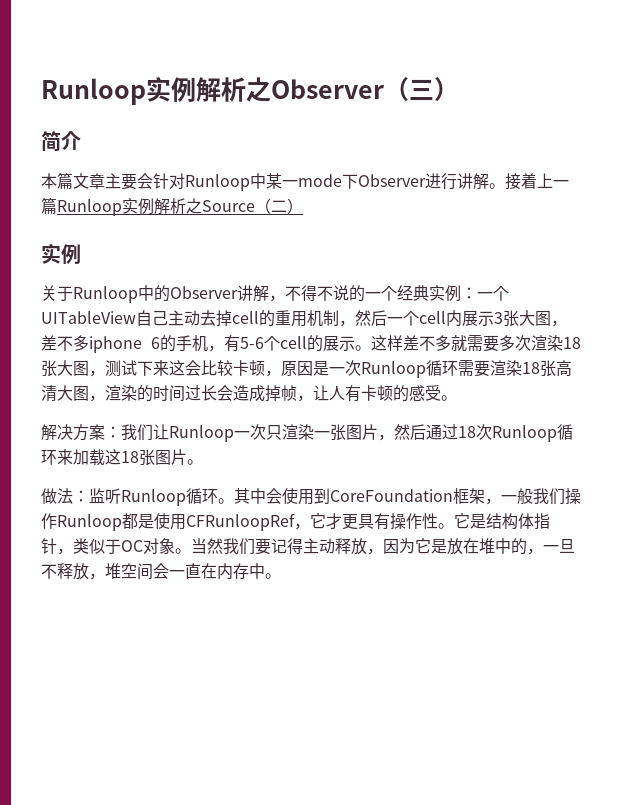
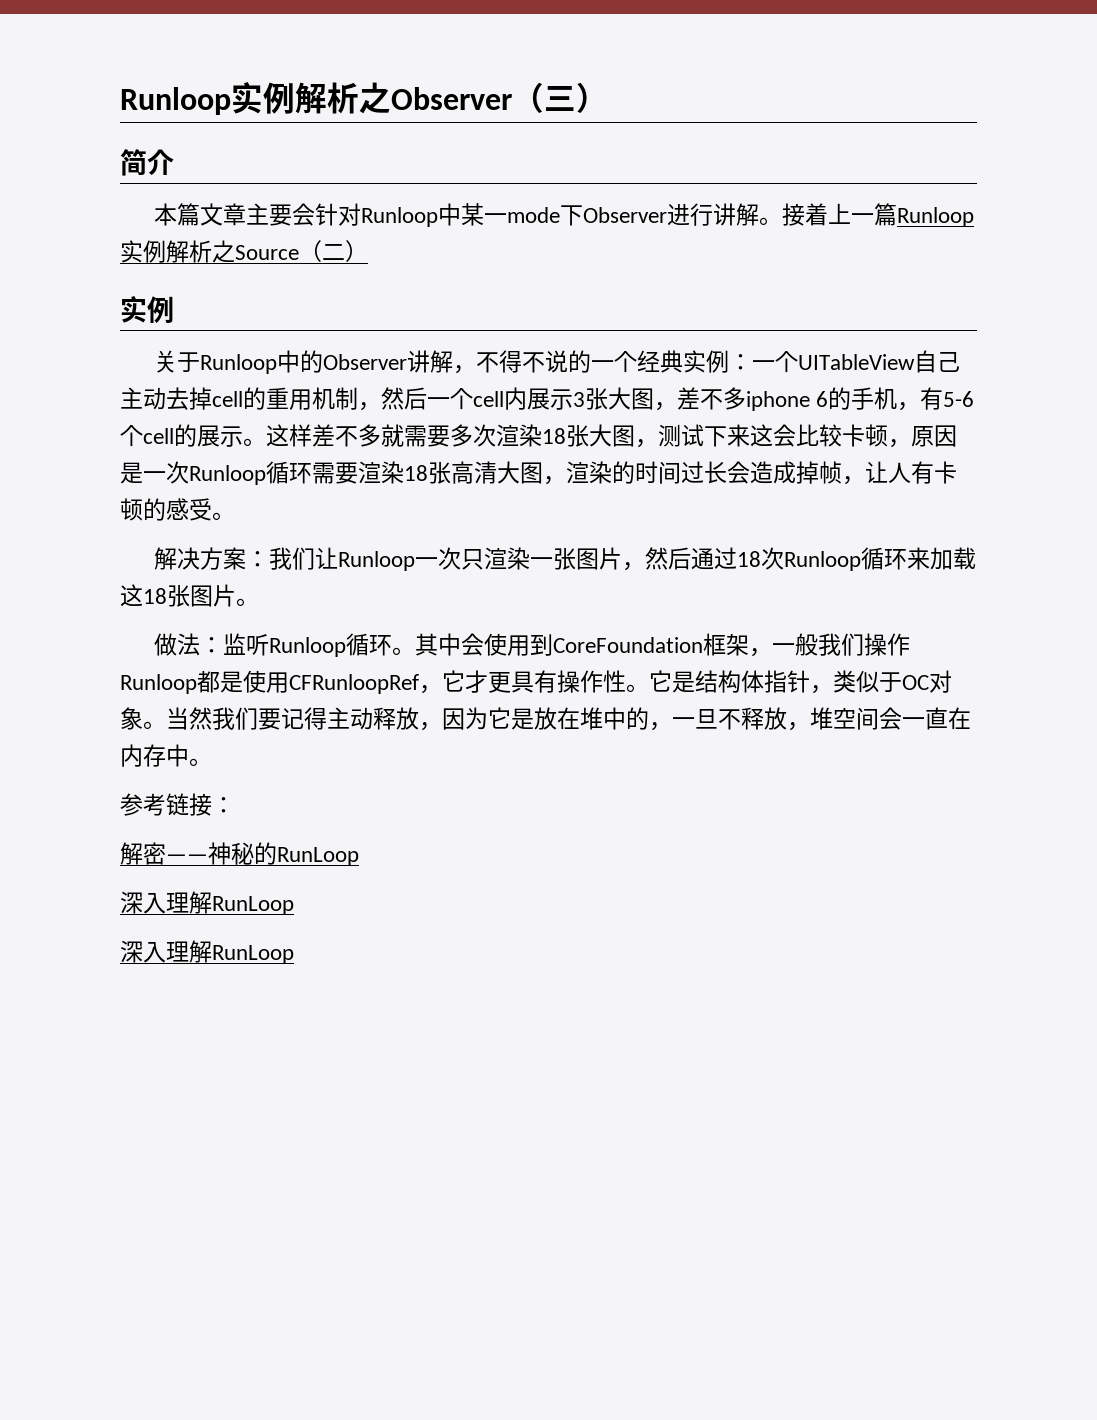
+ 参考链接：
+ 解密——神秘的RunLoop
+ 深入理解RunLoop
+ 深入理解RunLoop

